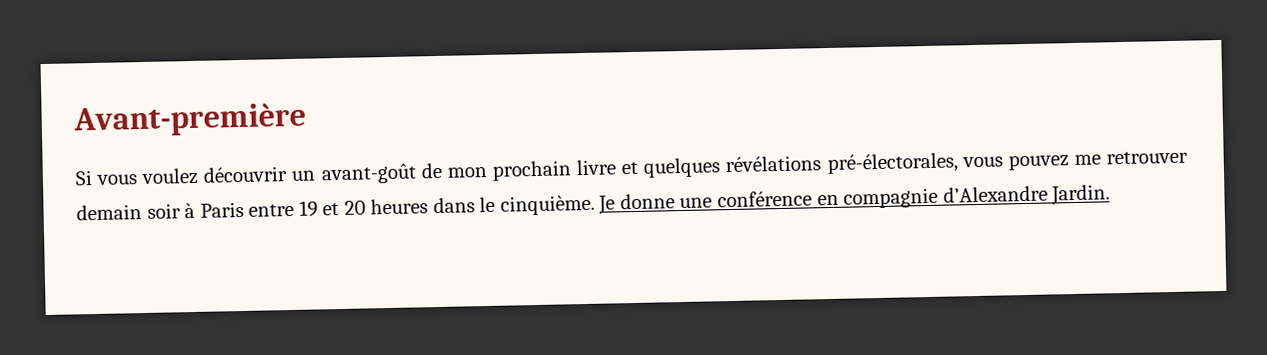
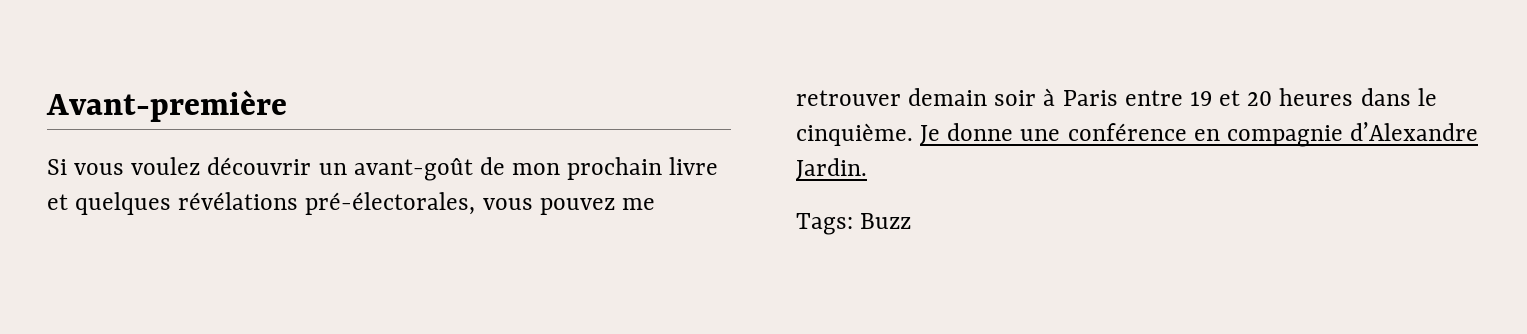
+ Tags: Buzz

